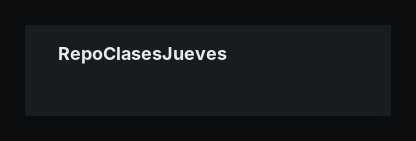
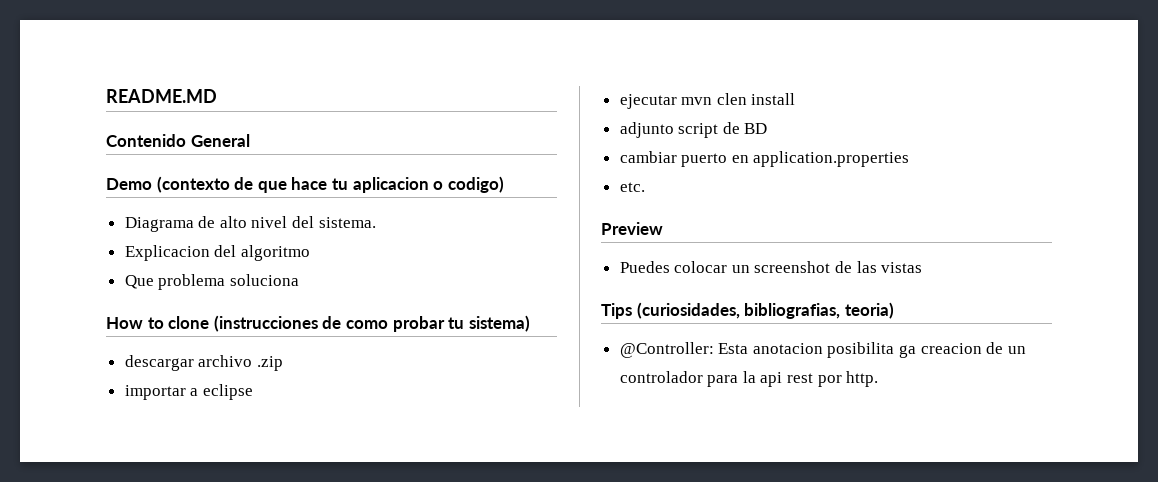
- RepoClasesJueves
+ README.MD
+ Contenido General
+ Demo (contexto de que hace tu aplicacion o codigo)
+ Diagrama de alto nivel del sistema.
+ Explicacion del algoritmo
+ Que problema soluciona
+ How to clone (instrucciones de como probar tu sistema)
+ descargar archivo .zip
+ importar a eclipse
+ ejecutar mvn clen install
+ adjunto script de BD
+ cambiar puerto en application.properties
+ etc.
+ Preview
+ Puedes colocar un screenshot de las vistas
+ Tips (curiosidades, bibliografias, teoria)
+ @Controller: Esta anotacion posibilita ga creacion de un controlador para la api rest por http.

